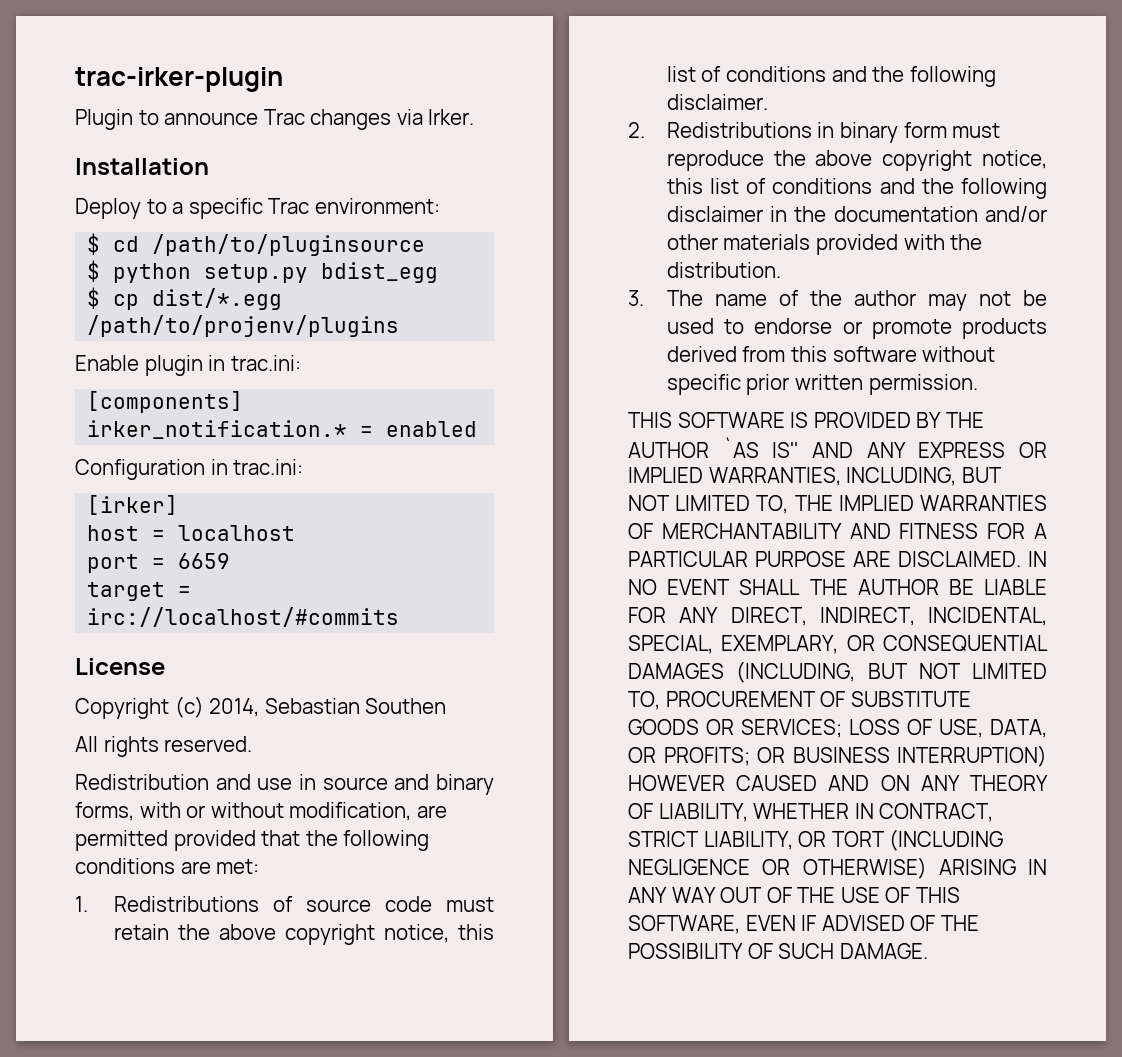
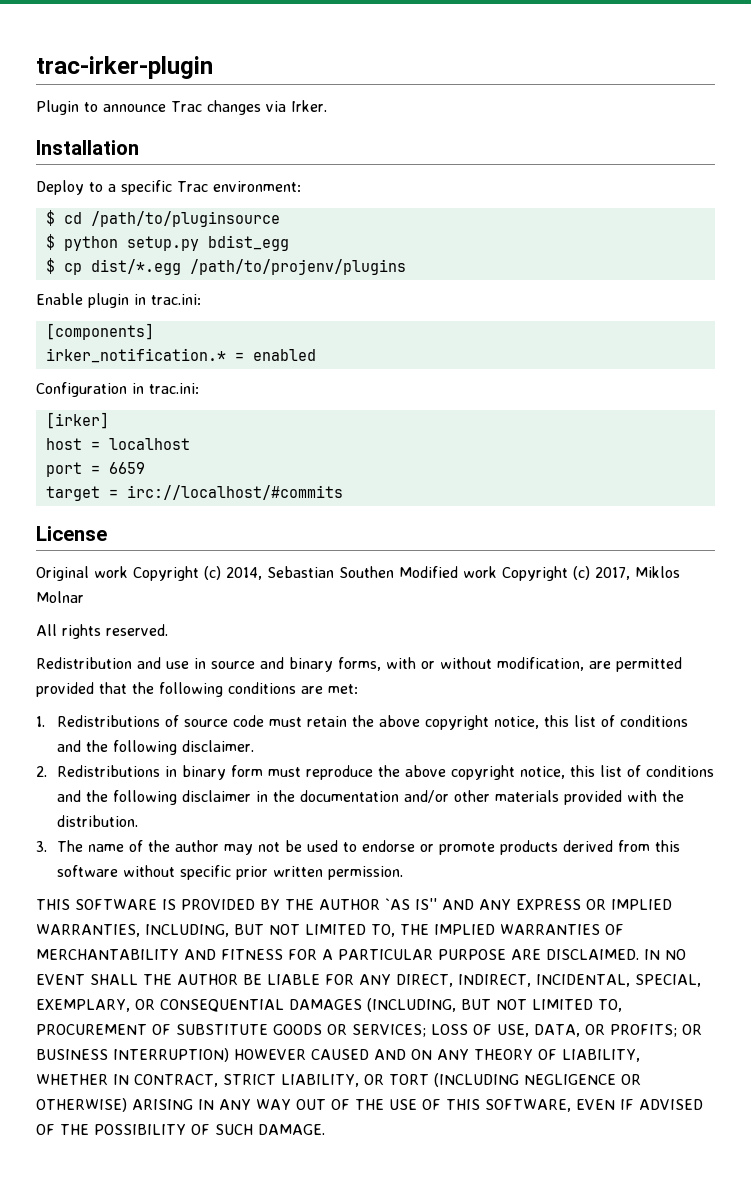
- Copyright (c) 2014, Sebastian Southen
+ Original work Copyright (c) 2014, Sebastian Southen Modified work Copyright (c) 2017, Miklos Molnar

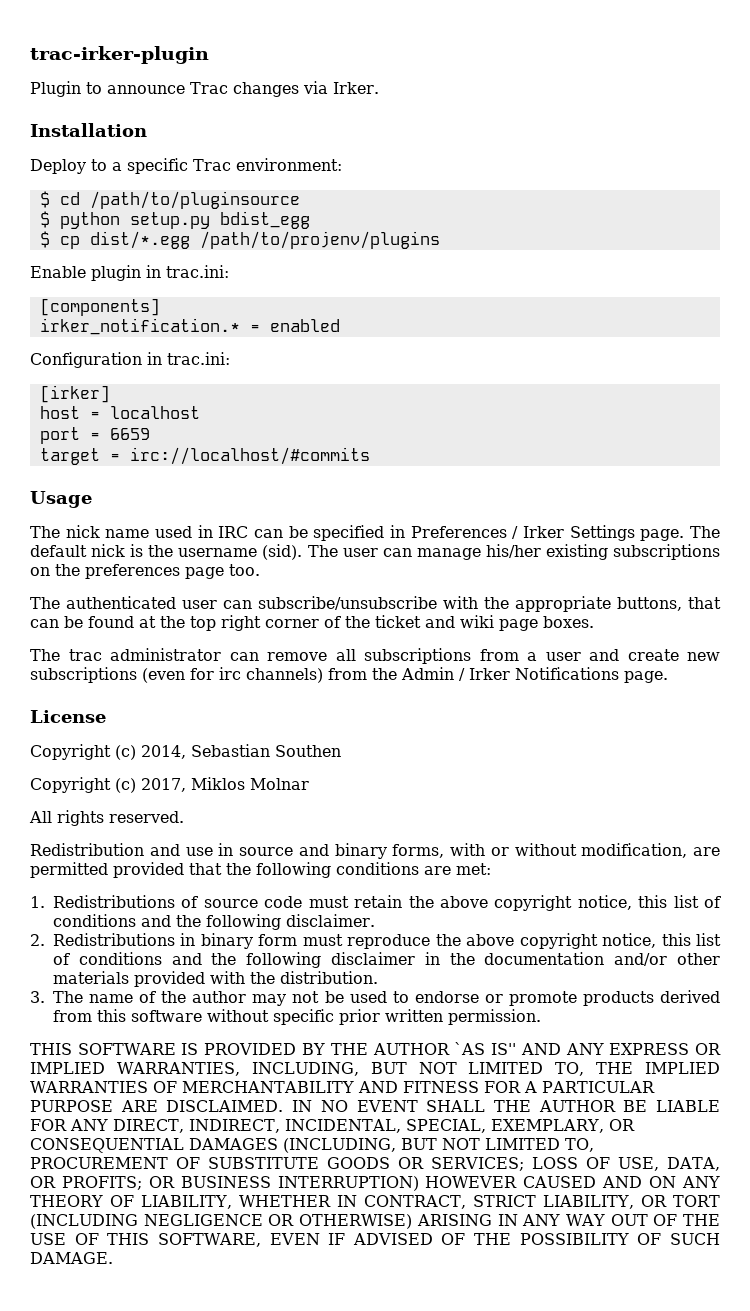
+ Usage
+ The nick name used in IRC can be specified in Preferences / Irker Settings page. The default nick is the username (sid). The user can manage his/her existing subscriptions on the preferences page too.
+ The authenticated user can subscribe/unsubscribe with the appropriate buttons, that can be found at the top right corner of the ticket and wiki page boxes.
+ The trac administrator can remove all subscriptions from a user and create new subscriptions (even for irc channels) from the Admin / Irker Notifications page.
- Original work Copyright (c) 2014, Sebastian Southen Modified work Copyright (c) 2017, Miklos Molnar
+ Copyright (c) 2014, Sebastian Southen
+ Copyright (c) 2017, Miklos Molnar

